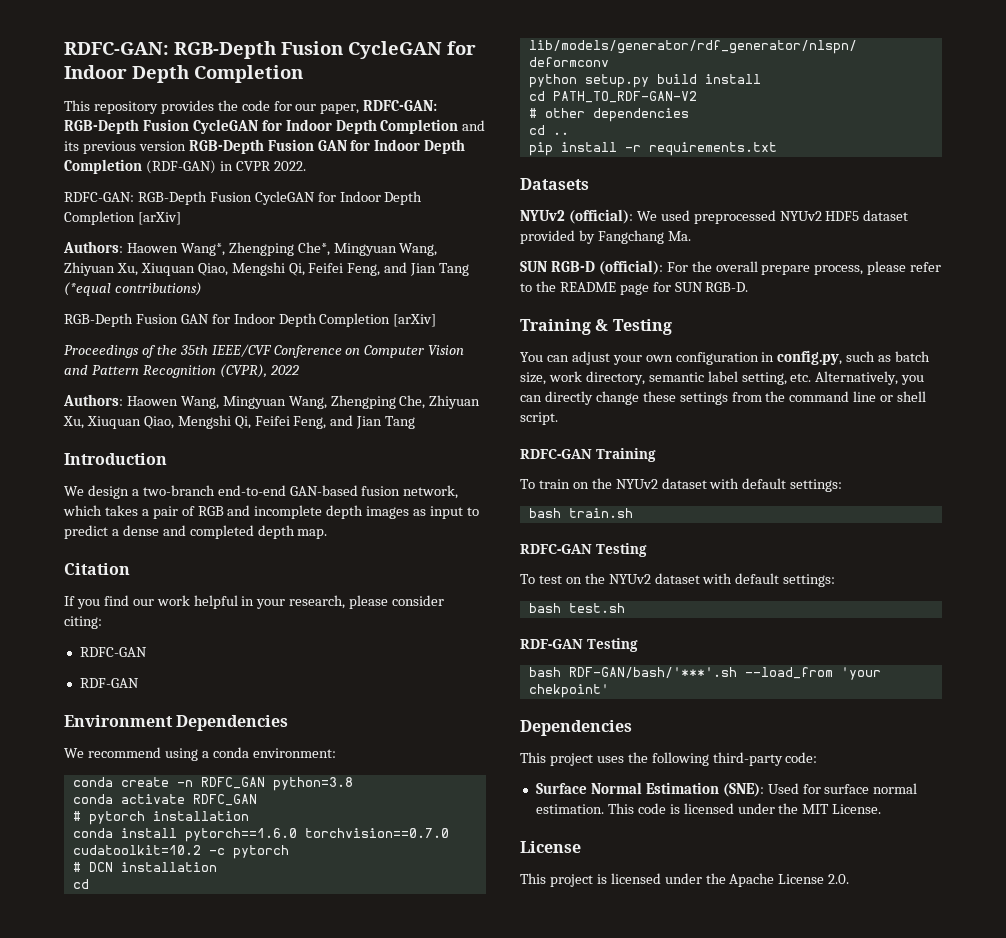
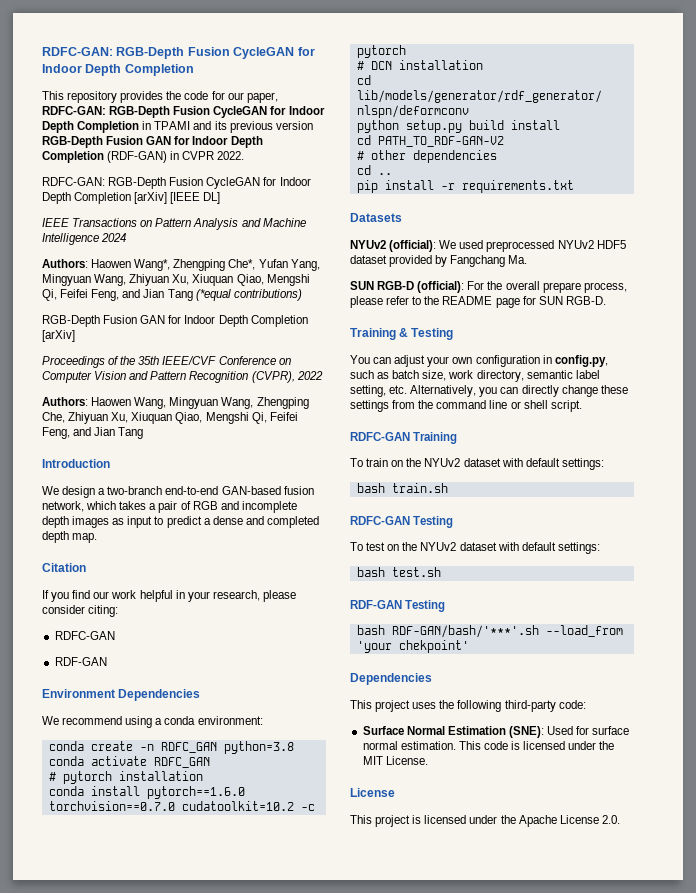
- This repository provides the code for our paper, RDFC-GAN: RGB-Depth Fusion CycleGAN for Indoor Depth Completion and its previous version RGB-Depth Fusion GAN for Indoor Depth Completion (RDF-GAN) in CVPR 2022.
+ This repository provides the code for our paper, RDFC-GAN: RGB-Depth Fusion CycleGAN for Indoor Depth Completion in TPAMI and its previous version RGB-Depth Fusion GAN for Indoor Depth Completion (RDF-GAN) in CVPR 2022.
- RDFC-GAN: RGB-Depth Fusion CycleGAN for Indoor Depth Completion [arXiv]
+ RDFC-GAN: RGB-Depth Fusion CycleGAN for Indoor Depth Completion [arXiv] [IEEE DL]
+ IEEE Transactions on Pattern Analysis and Machine Intelligence 2024
- Authors: Haowen Wang*, Zhengping Che*, Mingyuan Wang, Zhiyuan Xu, Xiuquan Qiao, Mengshi Qi, Feifei Feng, and Jian Tang (*equal contributions)
+ Authors: Haowen Wang*, Zhengping Che*, Yufan Yang, Mingyuan Wang, Zhiyuan Xu, Xiuquan Qiao, Mengshi Qi, Feifei Feng, and Jian Tang (*equal contributions)

